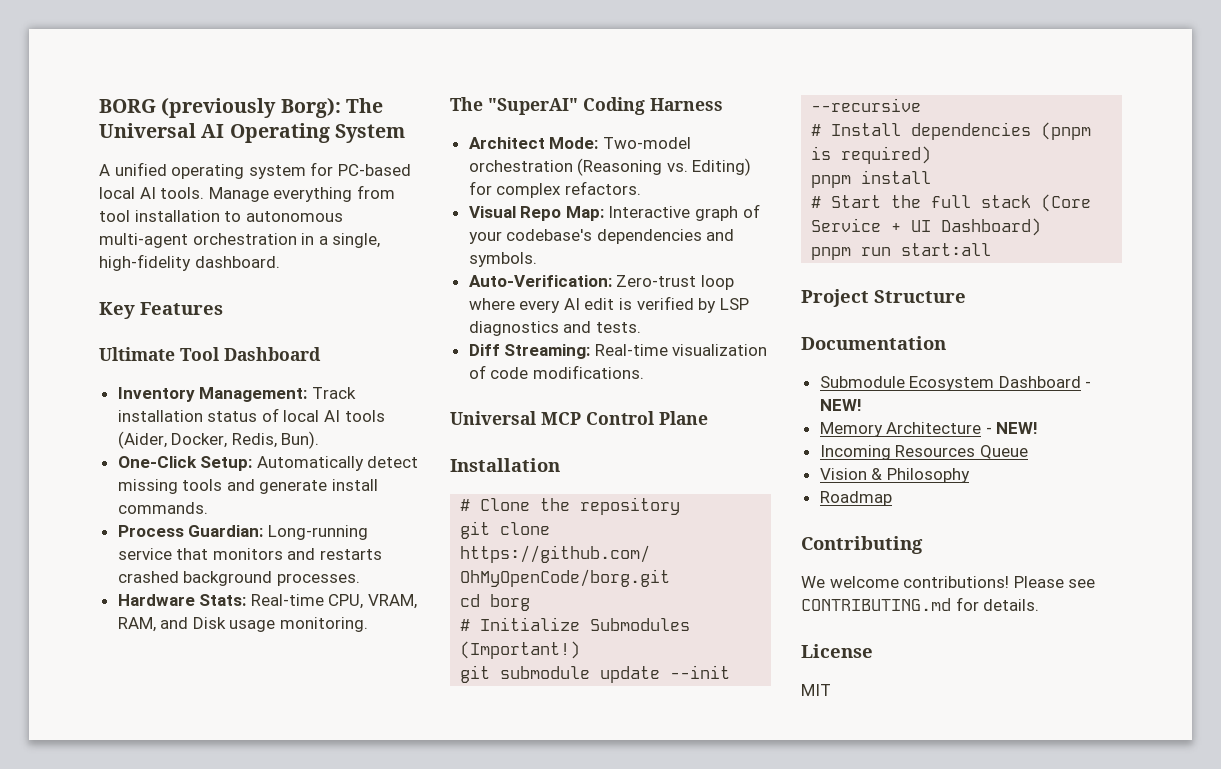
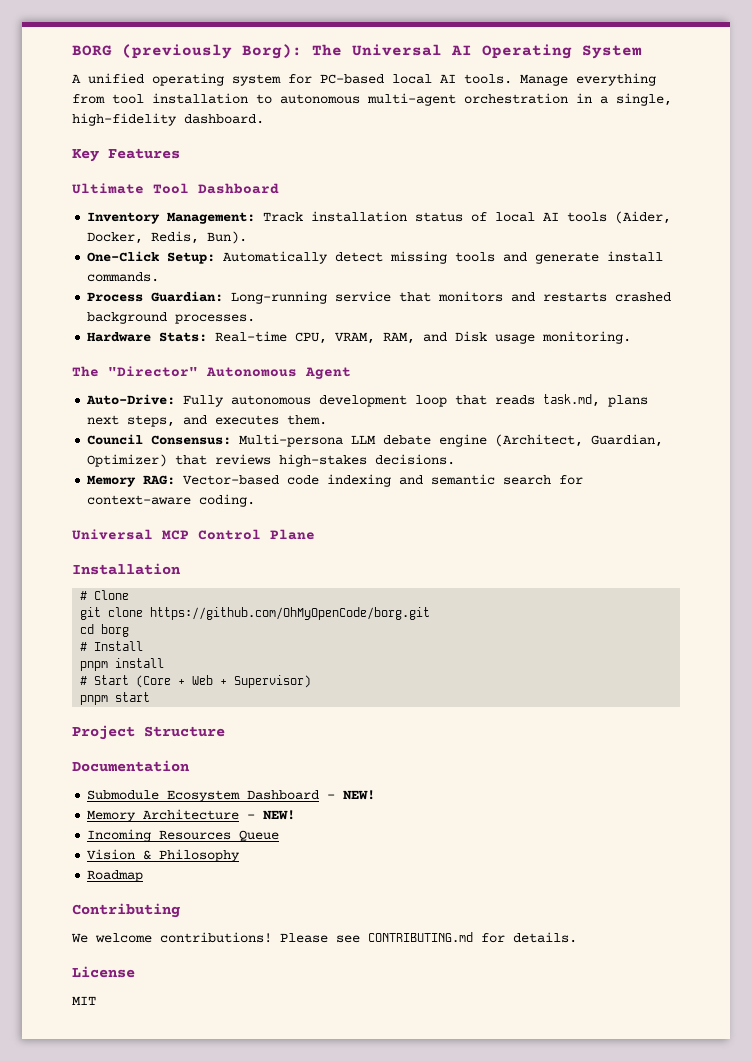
- The "SuperAI" Coding Harness
- Architect Mode: Two-model orchestration (Reasoning vs. Editing) for complex refactors.
- Visual Repo Map: Interactive graph of your codebase's dependencies and symbols.
- Auto-Verification: Zero-trust loop where every AI edit is verified by LSP diagnostics and tests.
- Diff Streaming: Real-time visualization of code modifications.
+ The "Director" Autonomous Agent
+ Auto-Drive: Fully autonomous development loop that reads task.md, plans next steps, and executes them.
+ Council Consensus: Multi-persona LLM debate engine (Architect, Guardian, Optimizer) that reviews high-stakes decisions.
+ Memory RAG: Vector-based code indexing and semantic search for context-aware coding.
- # Clone the repository
+ # Clone
- # Initialize Submodules (Important!)
- git submodule update --init --recursive
- # Install dependencies (pnpm is required)
+ # Install
  pnpm install
- # Start the full stack (Core Service + UI Dashboard)
- pnpm run start:all
+ # Start (Core + Web + Supervisor)
+ pnpm start

